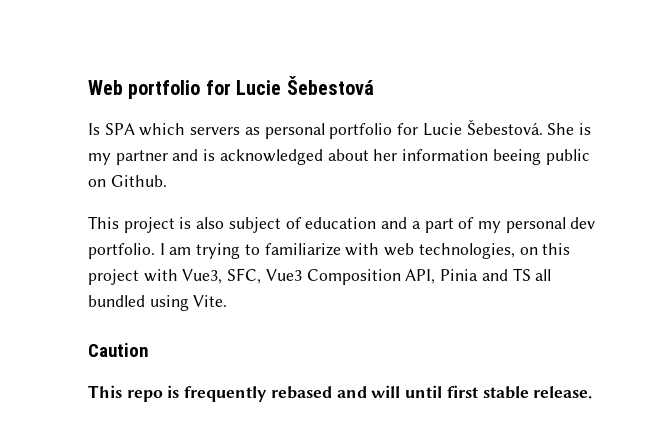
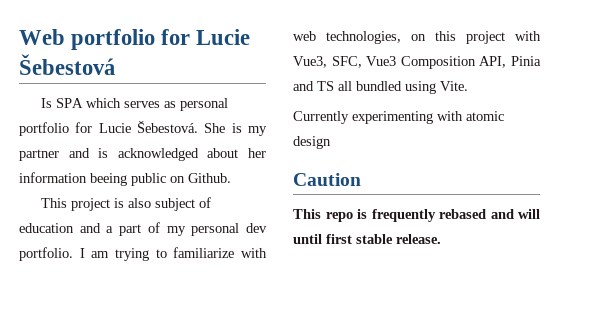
- Is SPA which servers as personal portfolio for Lucie Šebestová.
+ Is SPA which serves as personal portfolio for Lucie Šebestová.
+ Currently experimenting with atomic design

